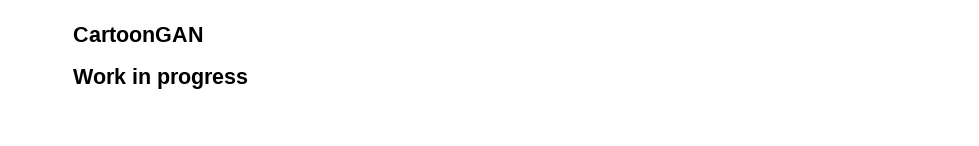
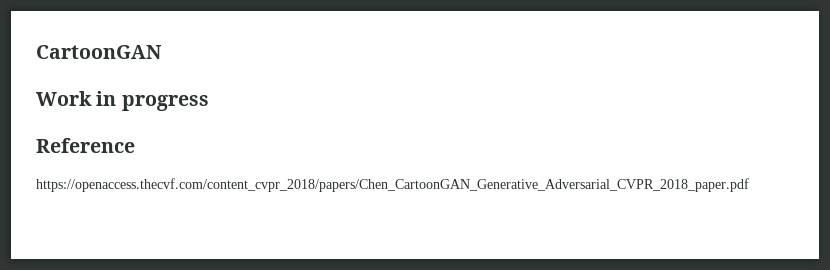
+ Reference
+ https://openaccess.thecvf.com/content_cvpr_2018/papers/Chen_CartoonGAN_Generative_Adversarial_CVPR_2018_paper.pdf

